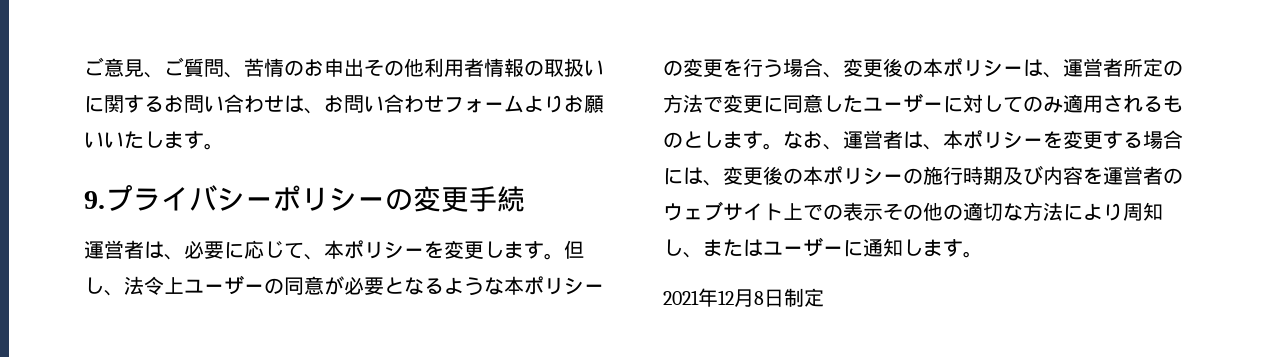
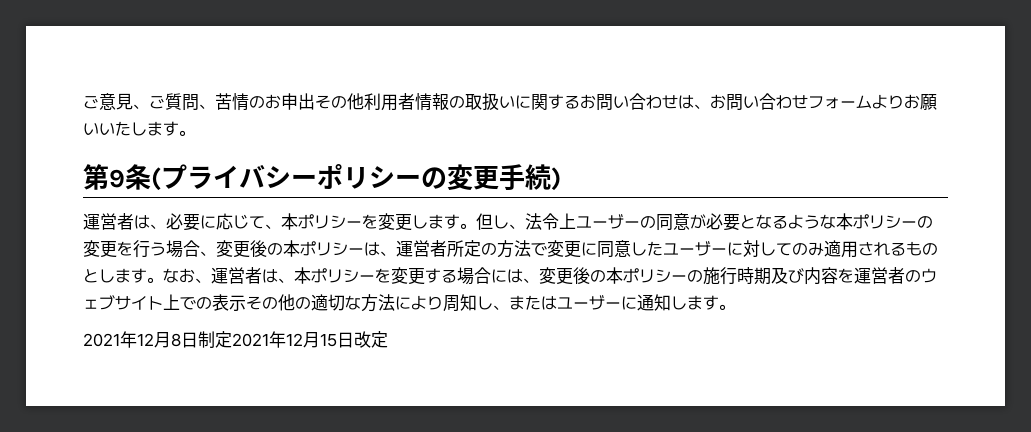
- 9.プライバシーポリシーの変更手続
+ 第9条(プライバシーポリシーの変更手続)
- 2021年12月8日制定
+ 2021年12月8日制定2021年12月15日改定

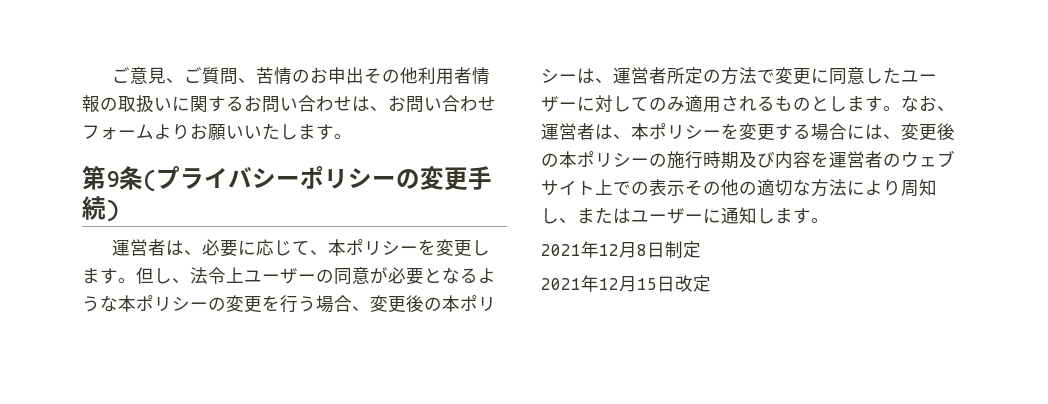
- 2021年12月8日制定2021年12月15日改定
+ 2021年12月8日制定
+ 2021年12月15日改定

